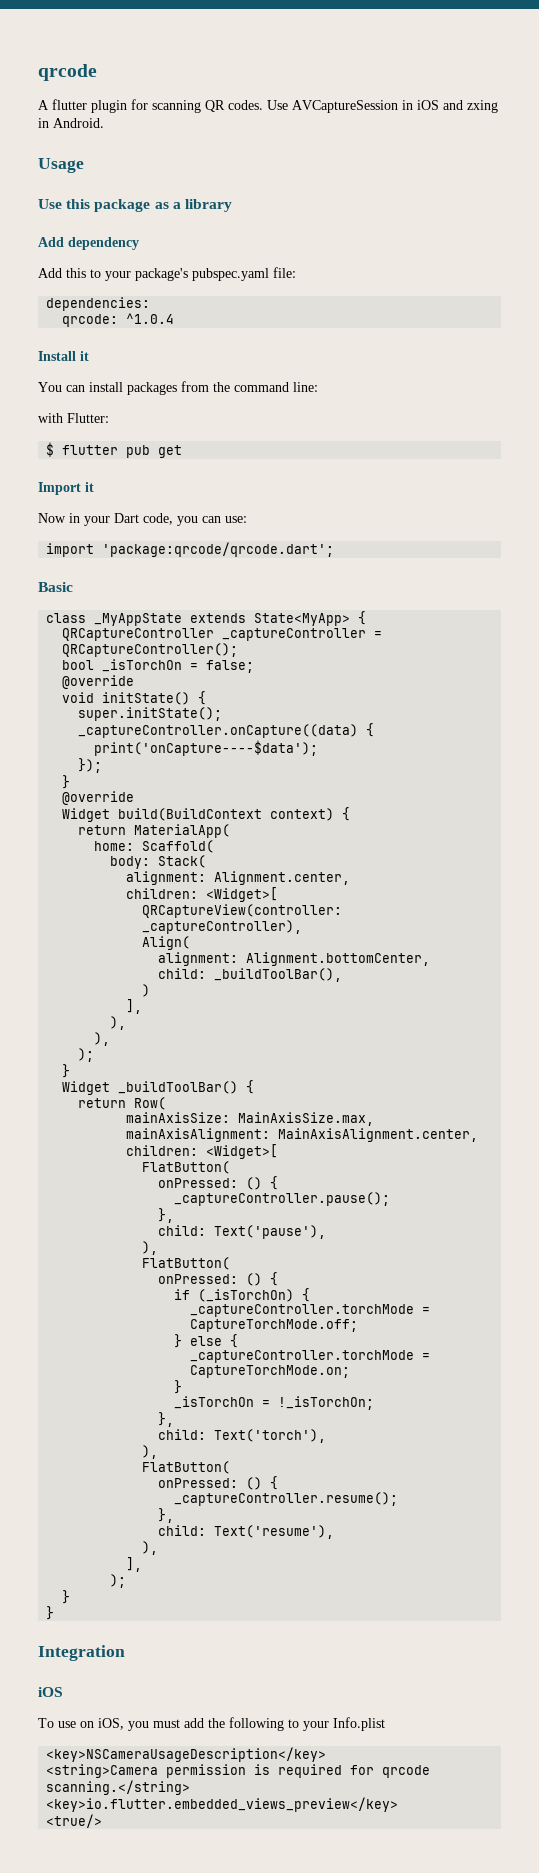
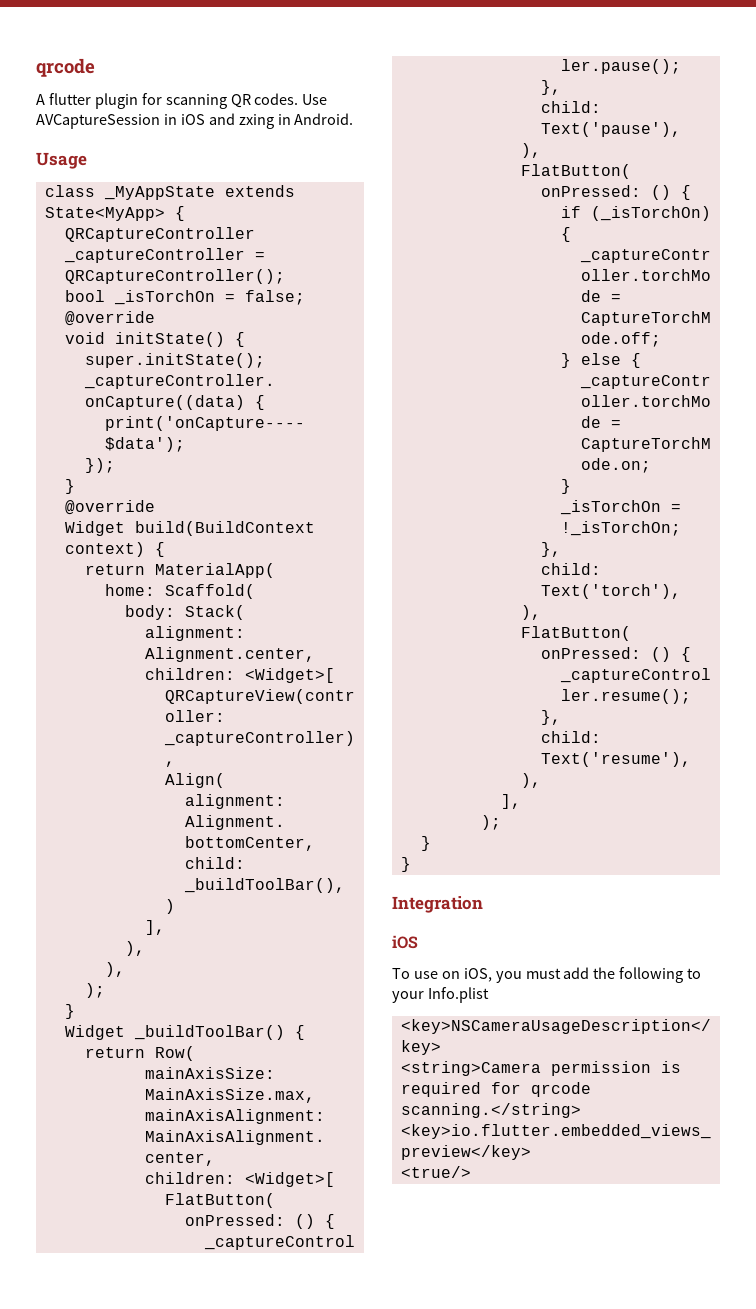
- Use this package as a library
- Add dependency
- Add this to your package's pubspec.yaml file:
- dependencies:
- qrcode: ^1.0.4
- Install it
- You can install packages from the command line:
- with Flutter:
- $ flutter pub get
- Import it
- Now in your Dart code, you can use:
- import 'package:qrcode/qrcode.dart';
- Basic

